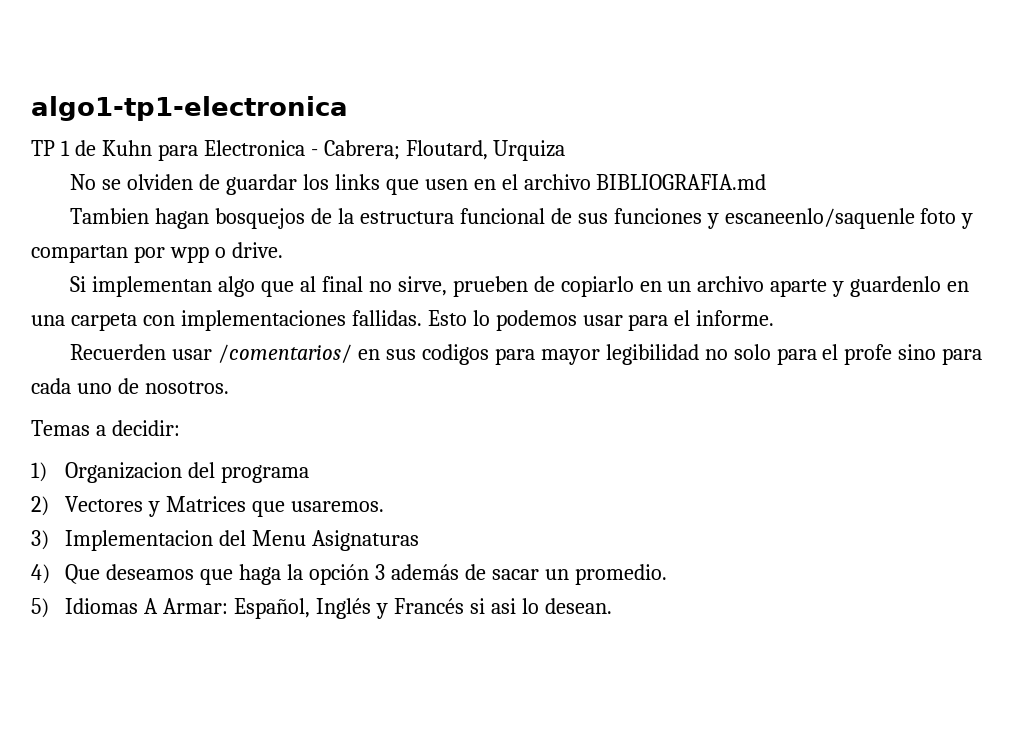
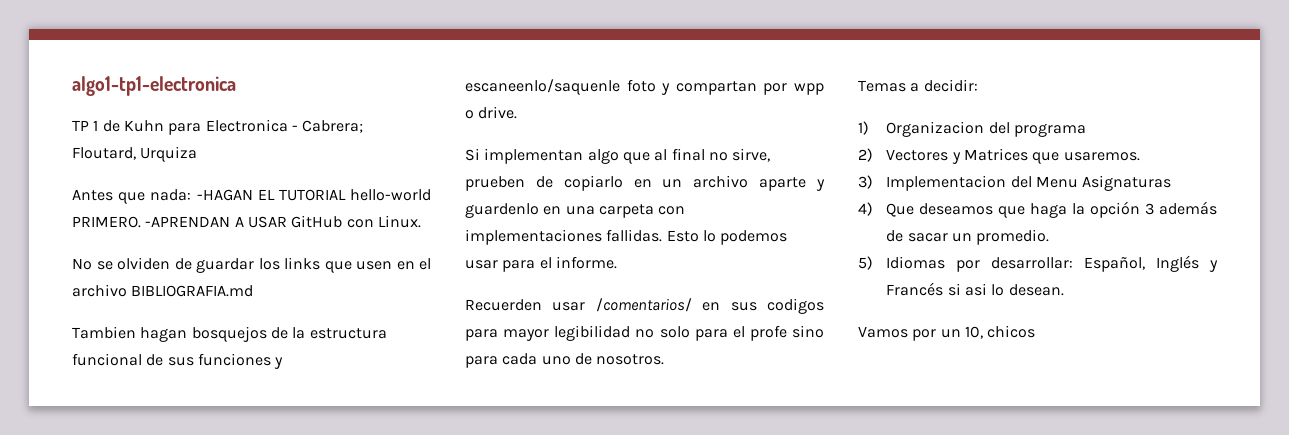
+ Antes que nada: -HAGAN EL TUTORIAL hello-world PRIMERO. -APRENDAN A USAR GitHub con Linux.
- 5) Idiomas A Armar: Español, Inglés y Francés si asi lo desean.
+ 5) Idiomas por desarrollar: Español, Inglés y Francés si asi lo desean.
+ Vamos por un 10, chicos

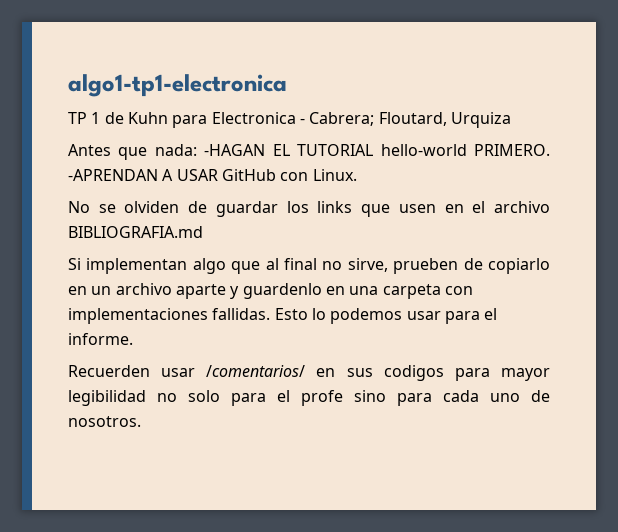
- Tambien hagan bosquejos de la estructura funcional de sus funciones y escaneenlo/saquenle foto y compartan por wpp o drive.
- Temas a decidir:
- 1) Organizacion del programa
- 2) Vectores y Matrices que usaremos.
- 3) Implementacion del Menu Asignaturas
- 4) Que deseamos que haga la opción 3 además de sacar un promedio.
- 5) Idiomas por desarrollar: Español, Inglés y Francés si asi lo desean.
- Vamos por un 10, chicos

